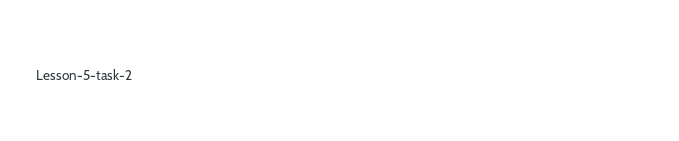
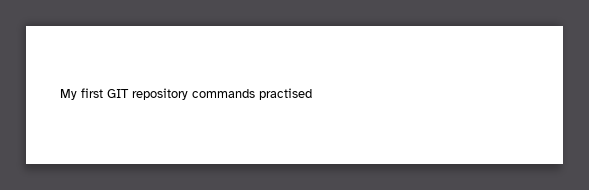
- Lesson-5-task-2
+ My first GIT repository commands practised

